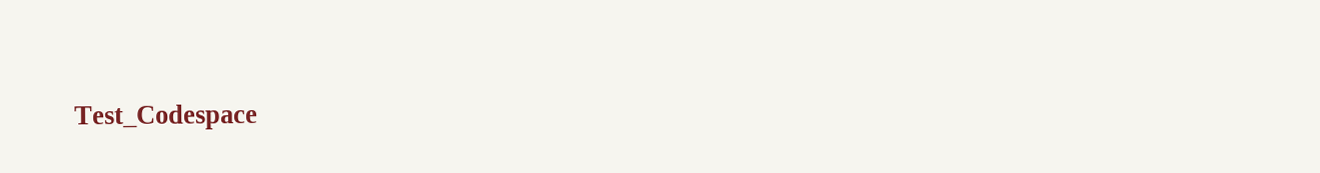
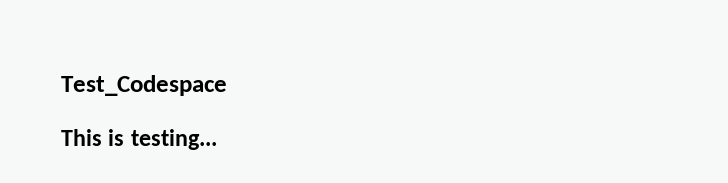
+ This is testing...

